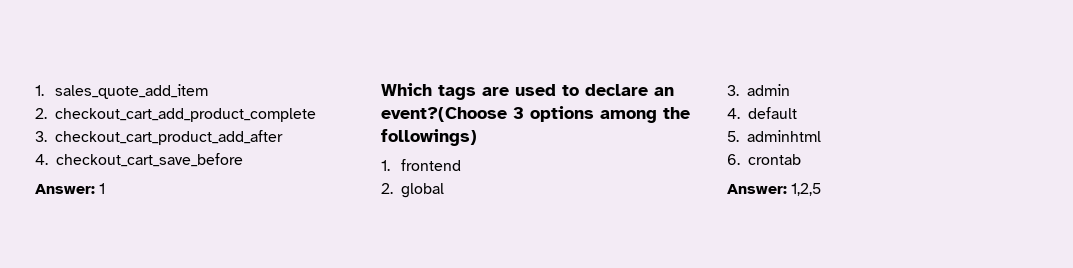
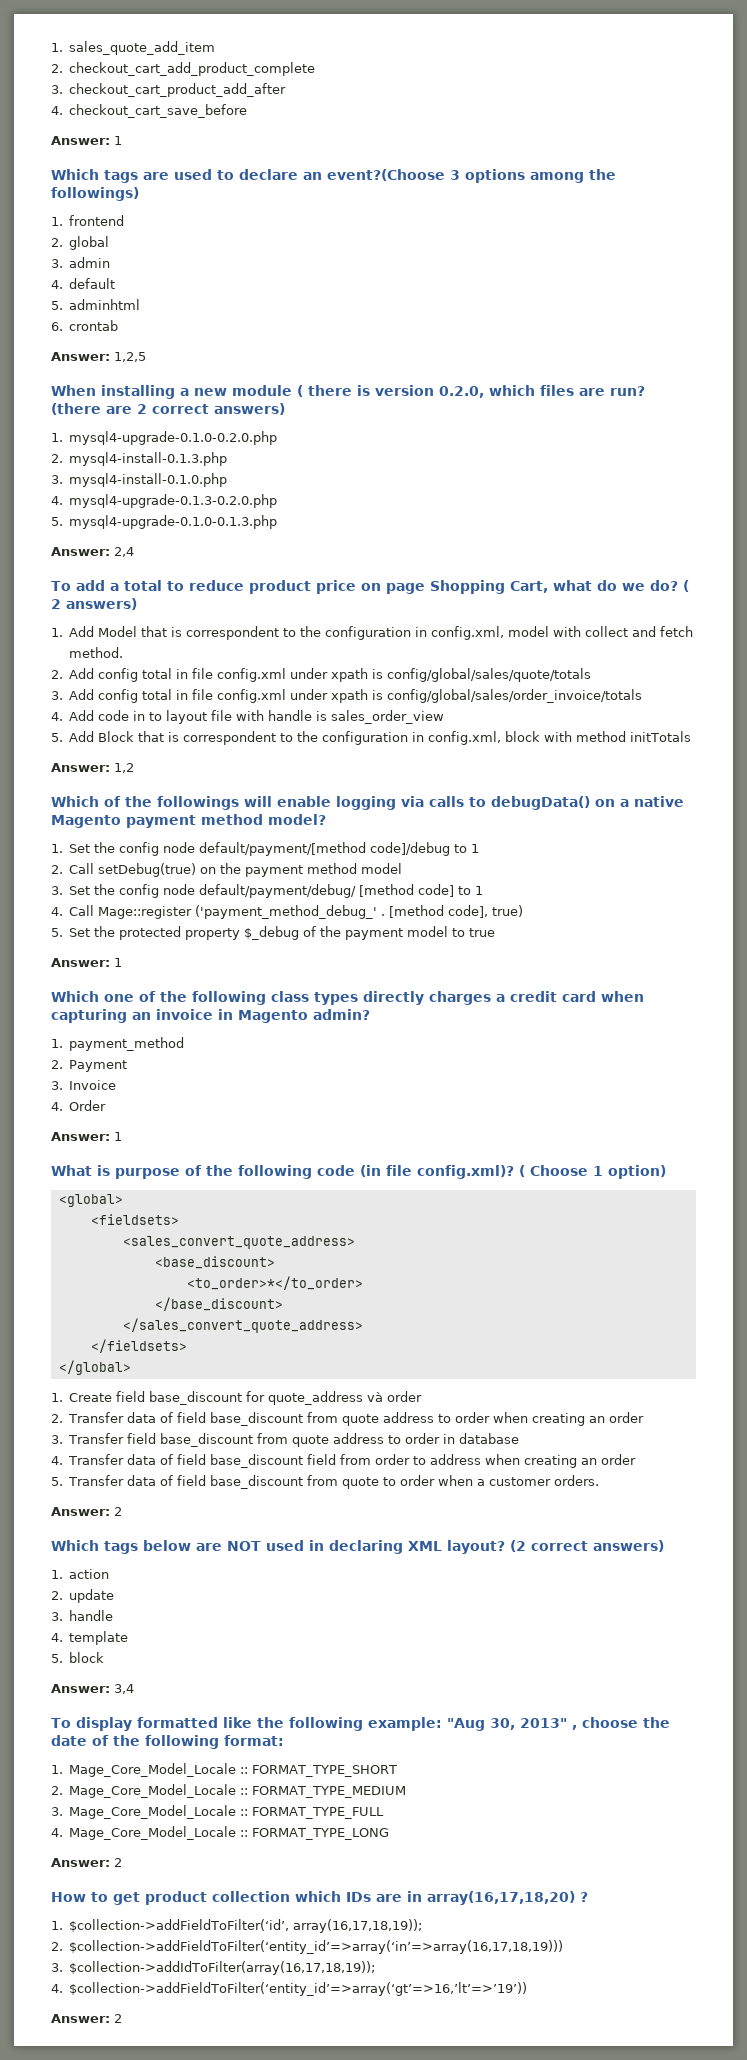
+ When installing a new module ( there is version 0.2.0, which files are run? (there are 2 correct answers)
+ 1. mysql4-upgrade-0.1.0-0.2.0.php
+ 2. mysql4-install-0.1.3.php
+ 3. mysql4-install-0.1.0.php
+ 4. mysql4-upgrade-0.1.3-0.2.0.php
+ 5. mysql4-upgrade-0.1.0-0.1.3.php
+ Answer: 2,4
+ To add a total to reduce product price on page Shopping Cart, what do we do? ( 2 answers)
+ 1. Add Model that is correspondent to the configuration in config.xml, model with collect and fetch method.
+ 2. Add config total in file config.xml under xpath is config/global/sales/quote/totals
+ 3. Add config total in file config.xml under xpath is config/global/sales/order_invoice/totals
+ 4. Add code in to layout file with handle is sales_order_view
+ 5. Add Block that is correspondent to the configuration in config.xml, block with method initTotals
+ Answer: 1,2
+ Which of the followings will enable logging via calls to debugData() on a native Magento payment method model?
+ 1. Set the config node default/payment/[method code]/debug to 1
+ 2. Call setDebug(true) on the payment method model
+ 3. Set the config node default/payment/debug/ [method code] to 1
+ 4. Call Mage::register ('payment_method_debug_' . [method code], true)
+ 5. Set the protected property $_debug of the payment model to true
+ Answer: 1
+ Which one of the following class types directly charges a credit card when capturing an invoice in Magento admin?
+ 1. payment_method
+ 2. Payment
+ 3. Invoice
+ 4. Order
+ Answer: 1
+ What is purpose of the following code (in file config.xml)? ( Choose 1 option)
+ <global>
+ <fieldsets>
+ <sales_convert_quote_address>
+ <base_discount>
+ <to_order>*</to_order>
+ </base_discount>
+ </sales_convert_quote_address>
+ </fieldsets>
+ </global>
+ 1. Create field base_discount for quote_address và order
+ 2. Transfer data of field base_discount from quote address to order when creating an order
+ 3. Transfer field base_discount from quote address to order in database
+ 4. Transfer data of field base_discount field from order to address when creating an order
+ 5. Transfer data of field base_discount from quote to order when a customer orders.
+ Answer: 2
+ Which tags below are NOT used in declaring XML layout? (2 correct answers)
+ 1. action
+ 2. update
+ 3. handle
+ 4. template
+ 5. block
+ Answer: 3,4
+ To display formatted like the following example: "Aug 30, 2013" , choose the date of the following format:
+ 1. Mage_Core_Model_Locale :: FORMAT_TYPE_SHORT
+ 2. Mage_Core_Model_Locale :: FORMAT_TYPE_MEDIUM
+ 3. Mage_Core_Model_Locale :: FORMAT_TYPE_FULL
+ 4. Mage_Core_Model_Locale :: FORMAT_TYPE_LONG
+ Answer: 2
+ How to get product collection which IDs are in array(16,17,18,20) ?
+ 1. $collection->addFieldToFilter(‘id’, array(16,17,18,19));
+ 2. $collection->addFieldToFilter(‘entity_id’=>array(‘in’=>array(16,17,18,19)))
+ 3. $collection->addIdToFilter(array(16,17,18,19));
+ 4. $collection->addFieldToFilter(‘entity_id’=>array(‘gt’=>16,’lt’=>’19’))
+ Answer: 2

